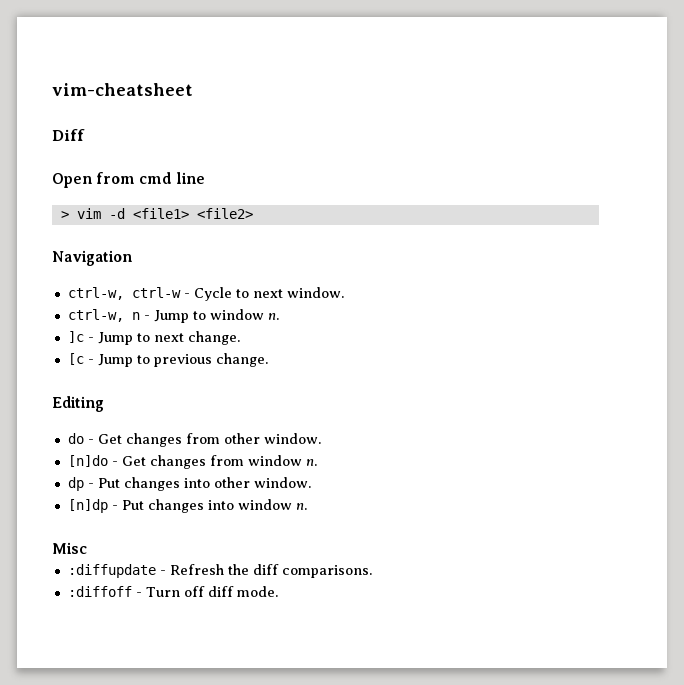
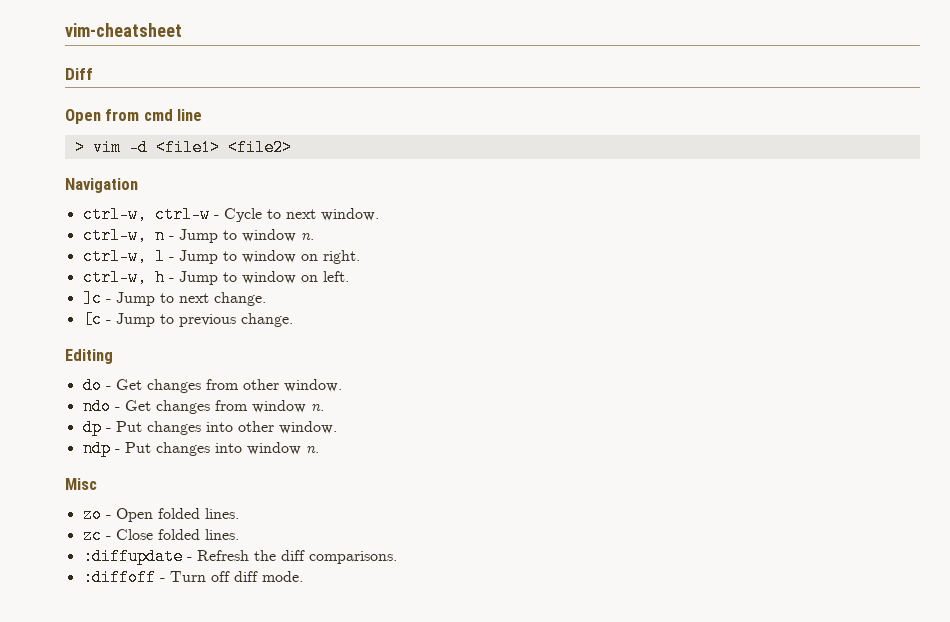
+ ctrl-w, l - Jump to window on right.
+ ctrl-w, h - Jump to window on left.
- [n]do - Get changes from window n.
+ ndo - Get changes from window n.
- [n]dp - Put changes into window n.
+ ndp - Put changes into window n.
+ zo - Open folded lines.
+ zc - Close folded lines.

